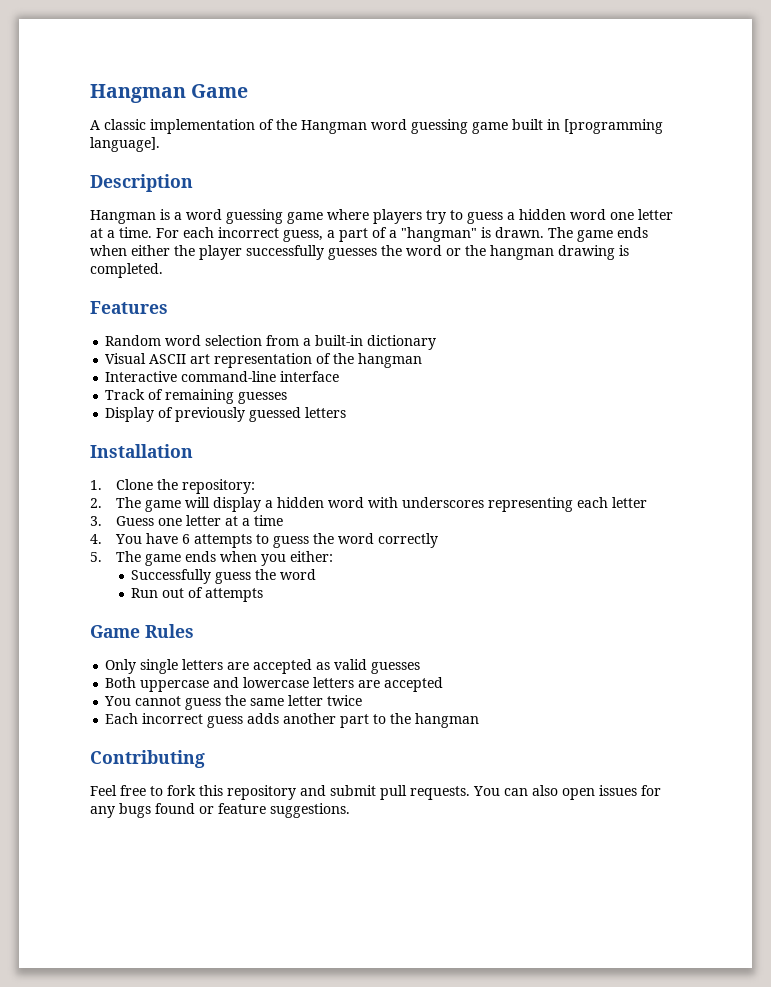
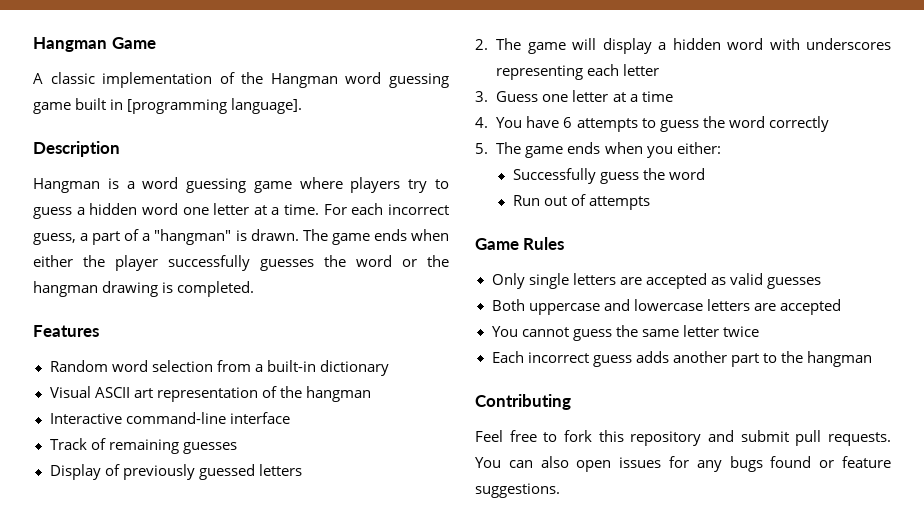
- Installation
- 1. Clone the repository:

